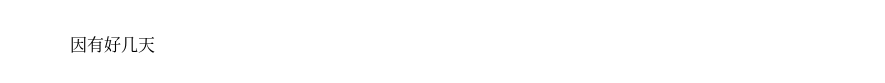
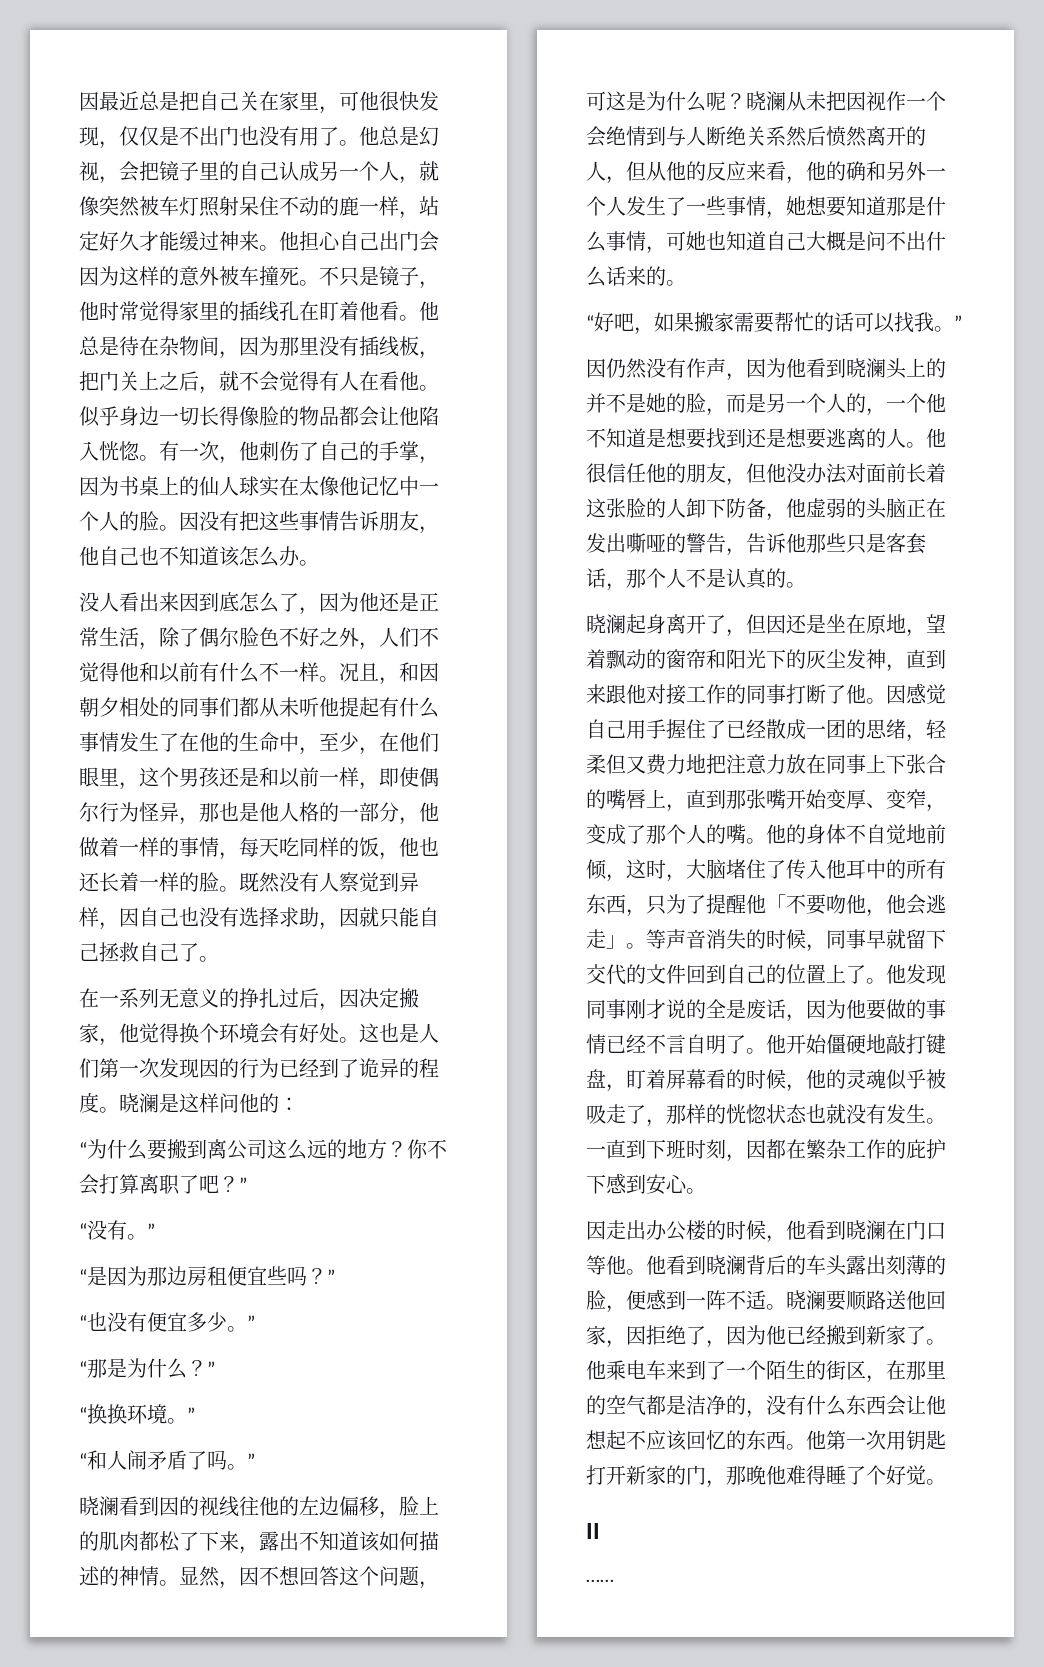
- 因有好几天
+ 因最近总是把自己关在家里，可他很快发现，仅仅是不出门也没有用了。他总是幻视，会把镜子里的自己认成另一个人，就像突然被车灯照射呆住不动的鹿一样，站定好久才能缓过神来。他担心自己出门会因为这样的意外被车撞死。不只是镜子，他时常觉得家里的插线孔在盯着他看。他总是待在杂物间，因为那里没有插线板，把门关上之后，就不会觉得有人在看他。似乎身边一切长得像脸的物品都会让他陷入恍惚。有一次，他刺伤了自己的手掌，因为书桌上的仙人球实在太像他记忆中一个人的脸。因没有把这些事情告诉朋友，他自己也不知道该怎么办。
+ 没人看出来因到底怎么了，因为他还是正常生活，除了偶尔脸色不好之外，人们不觉得他和以前有什么不一样。况且，和因朝夕相处的同事们都从未听他提起有什么事情发生了在他的生命中，至少，在他们眼里，这个男孩还是和以前一样，即使偶尔行为怪异，那也是他人格的一部分，他做着一样的事情，每天吃同样的饭，他也还长着一样的脸。既然没有人察觉到异样，因自己也没有选择求助，因就只能自己拯救自己了。
+ 在一系列无意义的挣扎过后，因决定搬家，他觉得换个环境会有好处。这也是人们第一次发现因的行为已经到了诡异的程度。晓澜是这样问他的：
+ “为什么要搬到离公司这么远的地方？你不会打算离职了吧？”
+ “没有。”
+ “是因为那边房租便宜些吗？”
+ “也没有便宜多少。”
+ “那是为什么？”
+ “换换环境。”
+ “和人闹矛盾了吗。”
+ 晓澜看到因的视线往他的左边偏移，脸上的肌肉都松了下来，露出不知道该如何描述的神情。显然，因不想回答这个问题，可这是为什么呢？晓澜从未把因视作一个会绝情到与人断绝关系然后愤然离开的人，但从他的反应来看，他的确和另外一个人发生了一些事情，她想要知道那是什么事情，可她也知道自己大概是问不出什么话来的。
+ “好吧，如果搬家需要帮忙的话可以找我。”
+ 因仍然没有作声，因为他看到晓澜头上的并不是她的脸，而是另一个人的，一个他不知道是想要找到还是想要逃离的人。他很信任他的朋友，但他没办法对面前长着这张脸的人卸下防备，他虚弱的头脑正在发出嘶哑的警告，告诉他那些只是客套话，那个人不是认真的。
+ 晓澜起身离开了，但因还是坐在原地，望着飘动的窗帘和阳光下的灰尘发神，直到来跟他对接工作的同事打断了他。因感觉自己用手握住了已经散成一团的思绪，轻柔但又费力地把注意力放在同事上下张合的嘴唇上，直到那张嘴开始变厚、变窄，变成了那个人的嘴。他的身体不自觉地前倾，这时，大脑堵住了传入他耳中的所有东西，只为了提醒他「不要吻他，他会逃走」。等声音消失的时候，同事早就留下交代的文件回到自己的位置上了。他发现同事刚才说的全是废话，因为他要做的事情已经不言自明了。他开始僵硬地敲打键盘，盯着屏幕看的时候，他的灵魂似乎被吸走了，那样的恍惚状态也就没有发生。一直到下班时刻，因都在繁杂工作的庇护下感到安心。
+ 因走出办公楼的时候，他看到晓澜在门口等他。他看到晓澜背后的车头露出刻薄的脸，便感到一阵不适。晓澜要顺路送他回家，因拒绝了，因为他已经搬到新家了。他乘电车来到了一个陌生的街区，在那里的空气都是洁净的，没有什么东西会让他想起不应该回忆的东西。他第一次用钥匙打开新家的门，那晚他难得睡了个好觉。
+ II
+ ……

